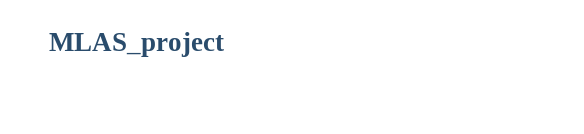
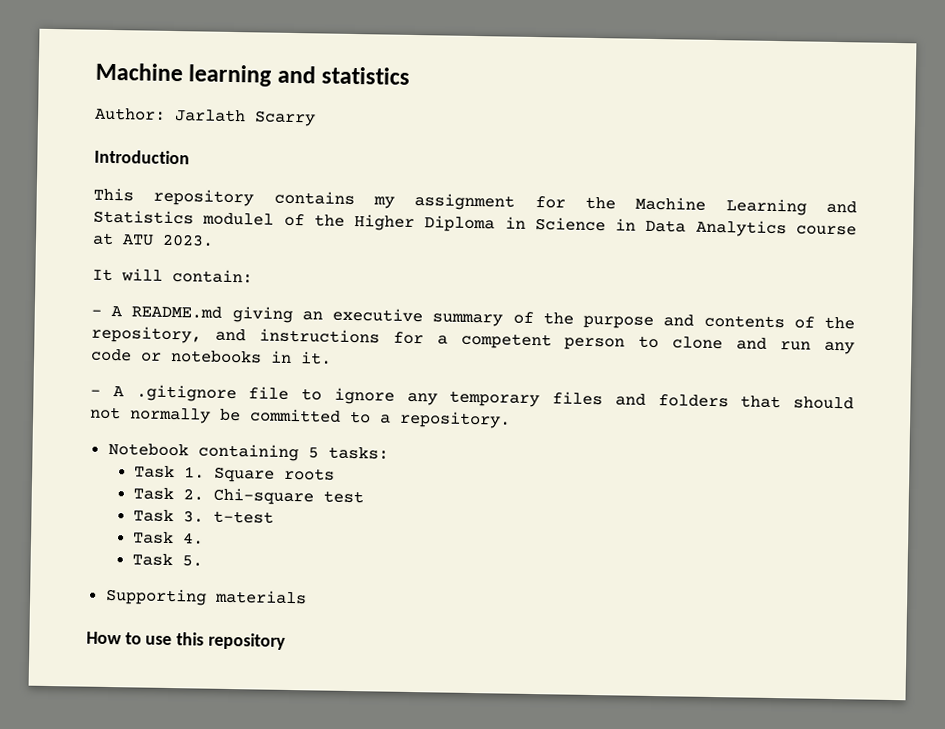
- MLAS_project
+ Machine learning and statistics
+ Author: Jarlath Scarry
+ Introduction
+ This repository contains my assignment for the Machine Learning and Statistics modulel of the Higher Diploma in Science in Data Analytics course at ATU 2023.
+ It will contain:
+ – A README.md giving an executive summary of the purpose and contents of the repository, and instructions for a competent person to clone and run any code or notebooks in it.
+ – A .gitignore file to ignore any temporary files and folders that should not normally be committed to a repository.
+ Notebook containing 5 tasks:
+ Task 1. Square roots
+ Task 2. Chi-square test
+ Task 3. t-test
+ Task 4.
+ Task 5.
+ Supporting materials
+ How to use this repository

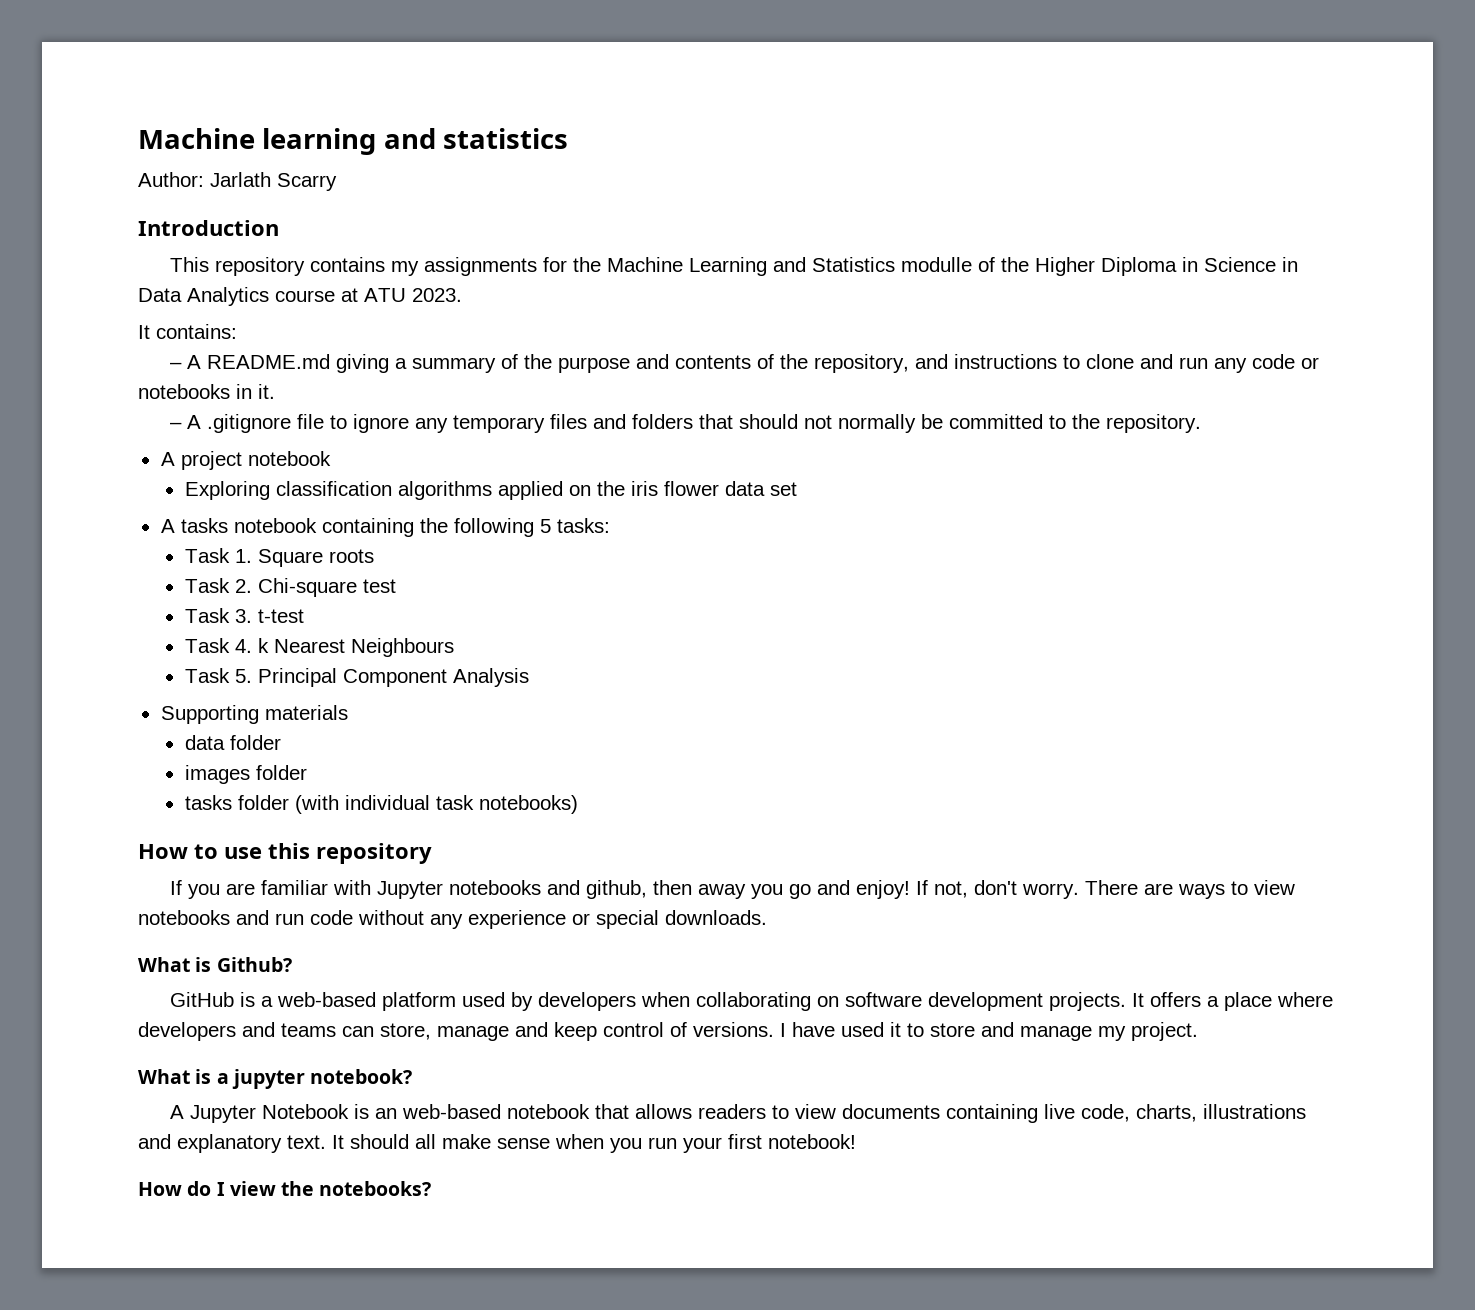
- This repository contains my assignment for the Machine Learning and Statistics modulel of the Higher Diploma in Science in Data Analytics course at ATU 2023.
+ This repository contains my assignments for the Machine Learning and Statistics modulle of the Higher Diploma in Science in Data Analytics course at ATU 2023.
- It will contain:
+ It contains:
- – A README.md giving an executive summary of the purpose and contents of the repository, and instructions for a competent person to clone and run any code or notebooks in it.
+ – A README.md giving a summary of the purpose and contents of the repository, and instructions to clone and run any code or notebooks in it.
- – A .gitignore file to ignore any temporary files and folders that should not normally be committed to a repository.
+ – A .gitignore file to ignore any temporary files and folders that should not normally be committed to the repository.
- Notebook containing 5 tasks:
+ A project notebook
+ Exploring classification algorithms applied on the iris flower data set
+ A tasks notebook containing the following 5 tasks:
- Task 4.
+ Task 4. k Nearest Neighbours
- Task 5.
+ Task 5. Principal Component Analysis
+ data folder
+ images folder
+ tasks folder (with individual task notebooks)
+ If you are familiar with Jupyter notebooks and github, then away you go and enjoy! If not, don't worry. There are ways to view notebooks and run code without any experience or special downloads.
+ What is Github?
+ GitHub is a web-based platform used by developers when collaborating on software development projects. It offers a place where developers and teams can store, manage and keep control of versions. I have used it to store and manage my project.
+ What is a jupyter notebook?
+ A Jupyter Notebook is an web-based notebook that allows readers to view documents containing live code, charts, illustrations and explanatory text. It should all make sense when you run your first notebook!
+ How do I view the notebooks?

